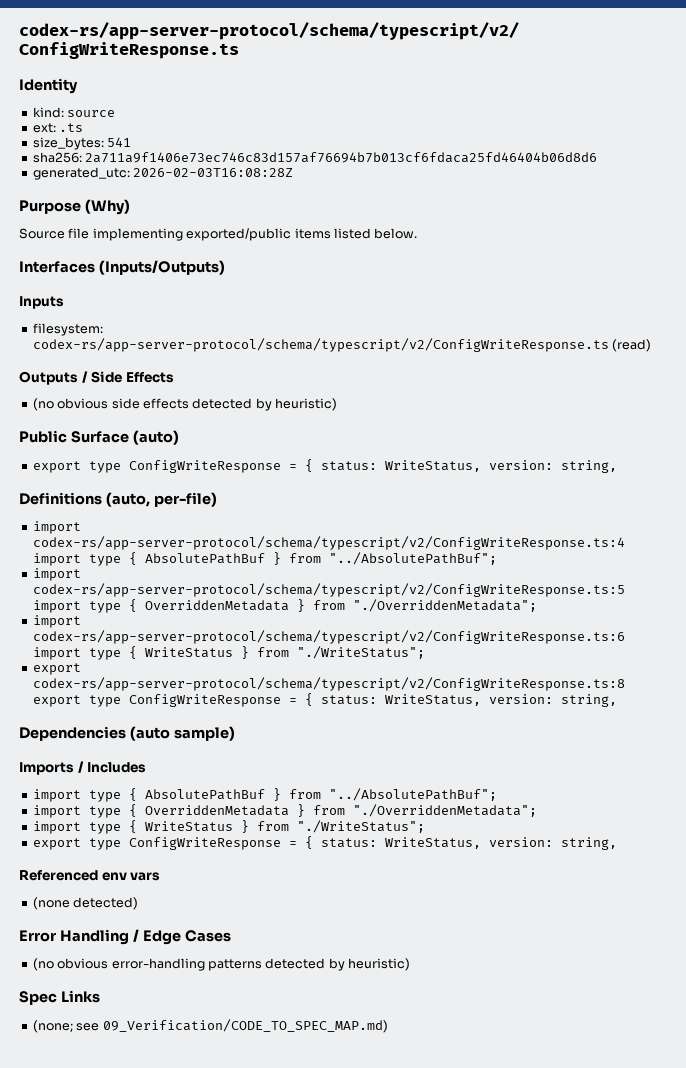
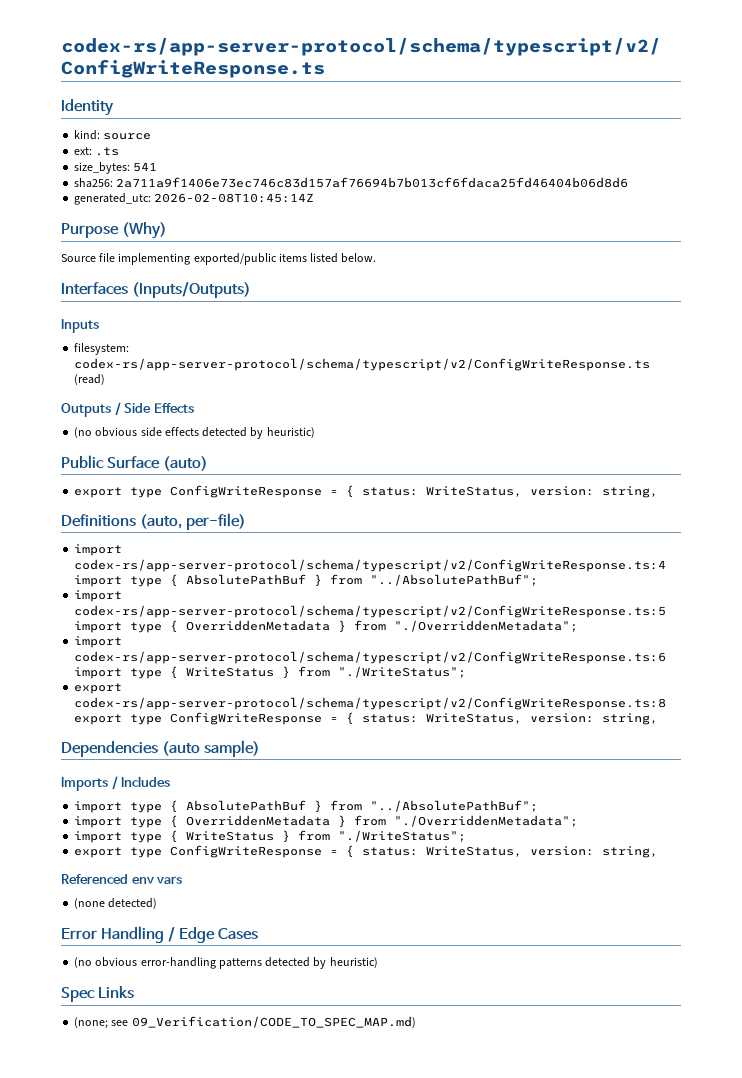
- generated_utc: 2026-02-03T16:08:28Z
+ generated_utc: 2026-02-08T10:45:14Z

